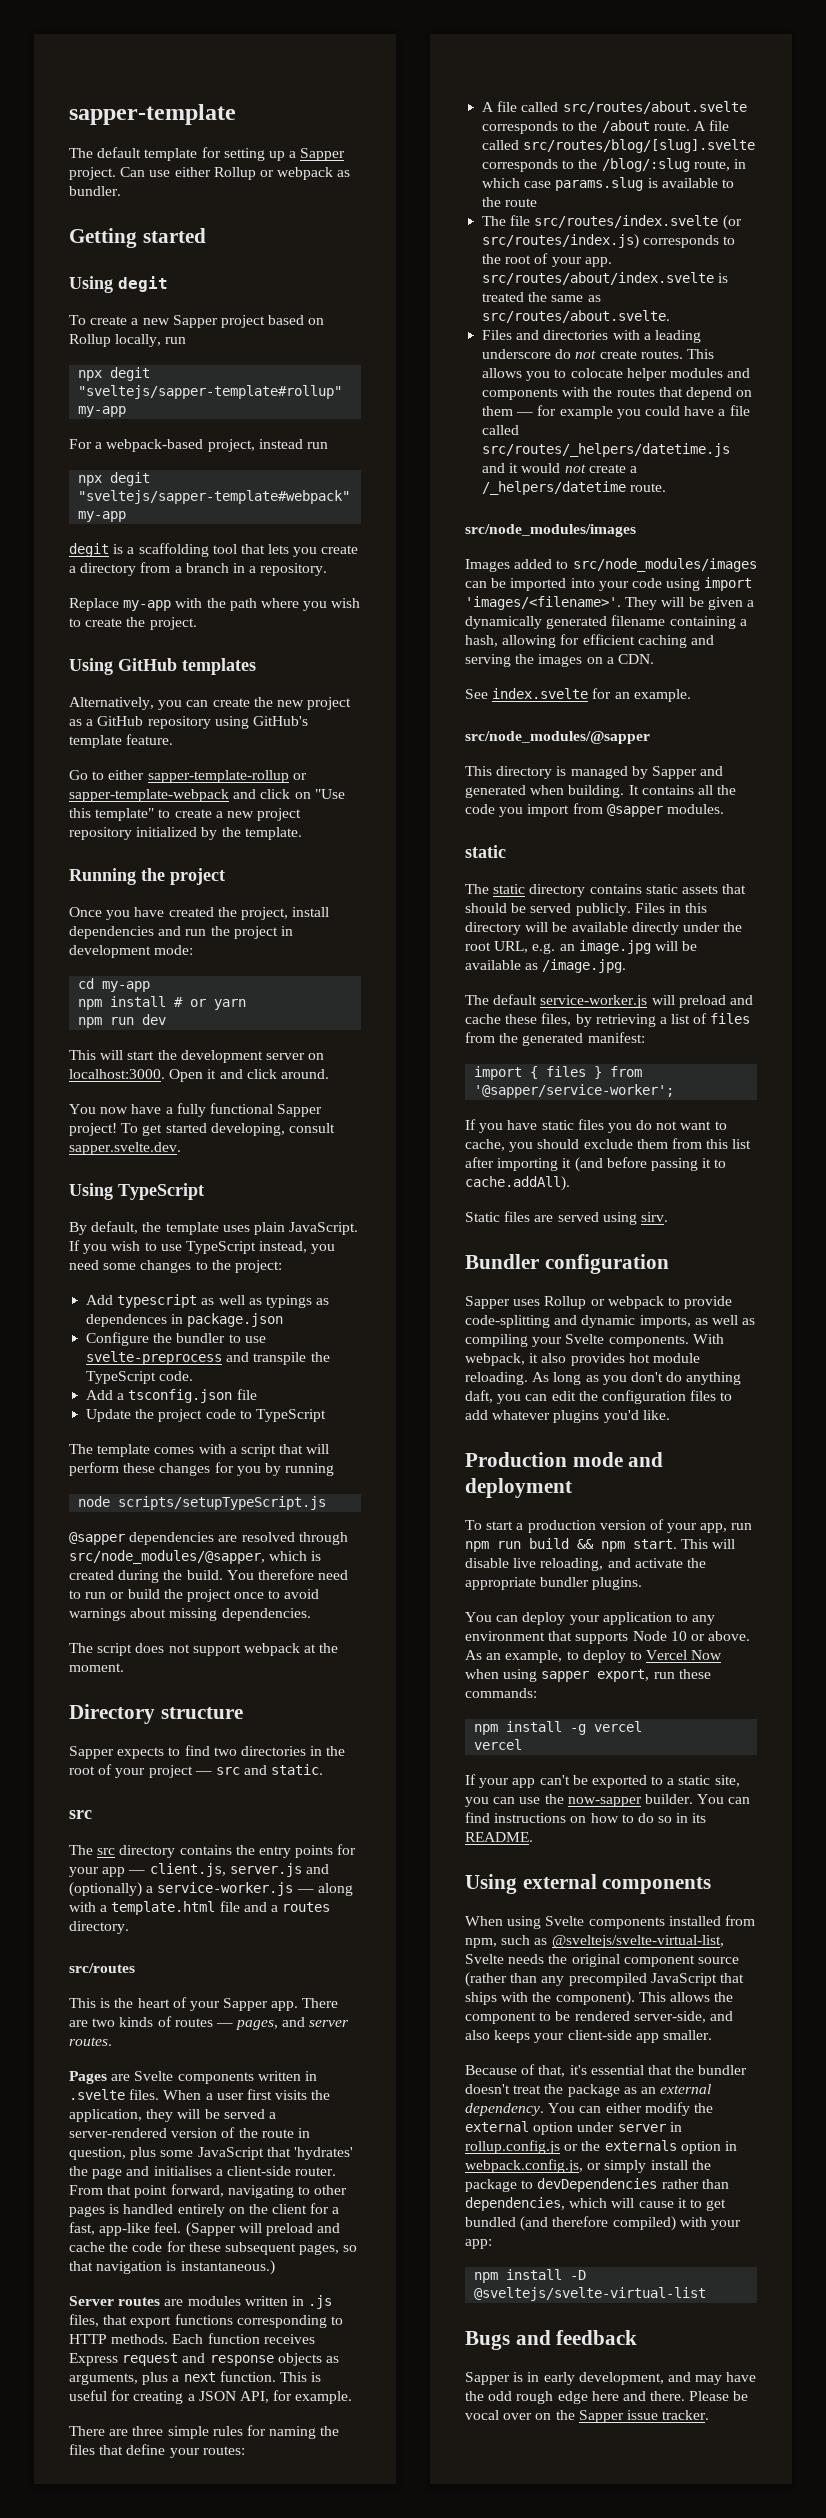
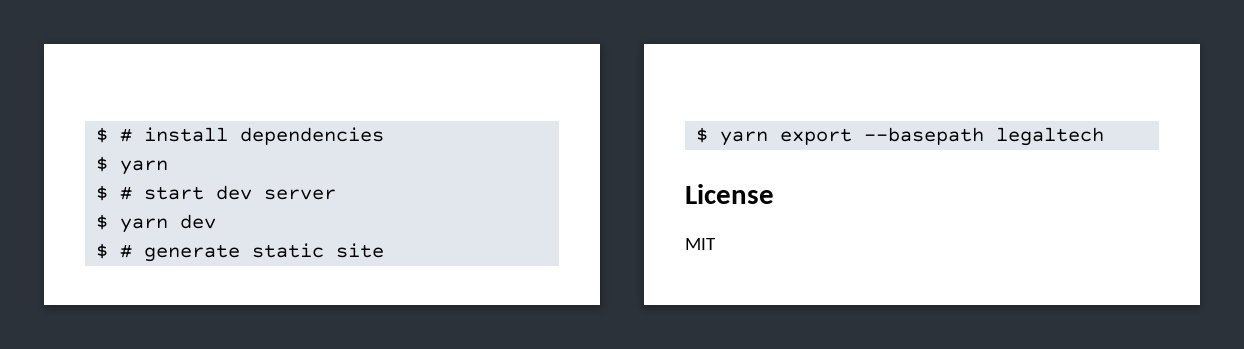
- sapper-template
- The default template for setting up a Sapper project. Can use either Rollup or webpack as bundler.
- Getting started
- Using degit
- To create a new Sapper project based on Rollup locally, run
- npx degit "sveltejs/sapper-template#rollup" my-app
- For a webpack-based project, instead run
- npx degit "sveltejs/sapper-template#webpack" my-app
- degit is a scaffolding tool that lets you create a directory from a branch in a repository.
- Replace my-app with the path where you wish to create the project.
- Using GitHub templates
- Alternatively, you can create the new project as a GitHub repository using GitHub's template feature.
- Go to either sapper-template-rollup or sapper-template-webpack and click on "Use this template" to create a new project repository initialized by the template.
- Running the project
- Once you have created the project, install dependencies and run the project in development mode:
- cd my-app
- npm install # or yarn
- npm run dev
- This will start the development server on localhost:3000. Open it and click around.
- You now have a fully functional Sapper project! To get started developing, consult sapper.svelte.dev.
- Using TypeScript
- By default, the template uses plain JavaScript. If you wish to use TypeScript instead, you need some changes to the project:
- Add typescript as well as typings as dependences in package.json
- Configure the bundler to use svelte-preprocess and transpile the TypeScript code.
- Add a tsconfig.json file
- Update the project code to TypeScript
- The template comes with a script that will perform these changes for you by running
- node scripts/setupTypeScript.js
- @sapper dependencies are resolved through src/node_modules/@sapper, which is created during the build. You therefore need to run or build the project once to avoid warnings about missing dependencies.
- The script does not support webpack at the moment.
- Directory structure
- Sapper expects to find two directories in the root of your project — src and static.
- src
- The src directory contains the entry points for your app — client.js, server.js and (optionally) a service-worker.js — along with a template.html file and a routes directory.
- src/routes
- This is the heart of your Sapper app. There are two kinds of routes — pages, and server routes.
- Pages are Svelte components written in .svelte files. When a user first visits the application, they will be served a server-rendered version of the route in question, plus some JavaScript that 'hydrates' the page and initialises a client-side router. From that point forward, navigating to other pages is handled entirely on the client for a fast, app-like feel. (Sapper will preload and cache the code for these subsequent pages, so that navigation is instantaneous.)
- Server routes are modules written in .js files, that export functions corresponding to HTTP methods. Each function receives Express request and response objects as arguments, plus a next function. This is useful for creating a JSON API, for example.
- There are three simple rules for naming the files that define your routes:
- A file called src/routes/about.svelte corresponds to the /about route. A file called src/routes/blog/[slug].svelte corresponds to the /blog/:slug route, in which case params.slug is available to the route
- The file src/routes/index.svelte (or src/routes/index.js) corresponds to the root of your app. src/routes/about/index.svelte is treated the same as src/routes/about.svelte.
- Files and directories with a leading underscore do not create routes. This allows you to colocate helper modules and components with the routes that depend on them — for example you could have a file called src/routes/_helpers/datetime.js and it would not create a /_helpers/datetime route.
- src/node_modules/images
- Images added to src/node_modules/images can be imported into your code using import 'images/<filename>'. They will be given a dynamically generated filename containing a hash, allowing for efficient caching and serving the images on a CDN.
- See index.svelte for an example.
- src/node_modules/@sapper
- This directory is managed by Sapper and generated when building. It contains all the code you import from @sapper modules.
- static
- The static directory contains static assets that should be served publicly. Files in this directory will be available directly under the root URL, e.g. an image.jpg will be available as /image.jpg.
- The default service-worker.js will preload and cache these files, by retrieving a list of files from the generated manifest:
- import { files } from '@sapper/service-worker';
- If you have static files you do not want to cache, you should exclude them from this list after importing it (and before passing it to cache.addAll).
- Static files are served using sirv.
- Bundler configuration
- Sapper uses Rollup or webpack to provide code-splitting and dynamic imports, as well as compiling your Svelte components. With webpack, it also provides hot module reloading. As long as you don't do anything daft, you can edit the configuration files to add whatever plugins you'd like.
- Production mode and deployment
- To start a production version of your app, run npm run build && npm start. This will disable live reloading, and activate the appropriate bundler plugins.
- You can deploy your application to any environment that supports Node 10 or above. As an example, to deploy to Vercel Now when using sapper export, run these commands:
- npm install -g vercel
- vercel
- If your app can't be exported to a static site, you can use the now-sapper builder. You can find instructions on how to do so in its README.
- Using external components
- When using Svelte components installed from npm, such as @sveltejs/svelte-virtual-list, Svelte needs the original component source (rather than any precompiled JavaScript that ships with the component). This allows the component to be rendered server-side, and also keeps your client-side app smaller.
- Because of that, it's essential that the bundler doesn't treat the package as an external dependency. You can either modify the external option under server in rollup.config.js or the externals option in webpack.config.js, or simply install the package to devDependencies rather than dependencies, which will cause it to get bundled (and therefore compiled) with your app:
- npm install -D @sveltejs/svelte-virtual-list
- Bugs and feedback
- Sapper is in early development, and may have the odd rough edge here and there. Please be vocal over on the Sapper issue tracker.
+ $ # install dependencies
+ $ yarn
+ $ # start dev server
+ $ yarn dev
+ $ # generate static site
+ $ yarn export --basepath legaltech
+ License
+ MIT

